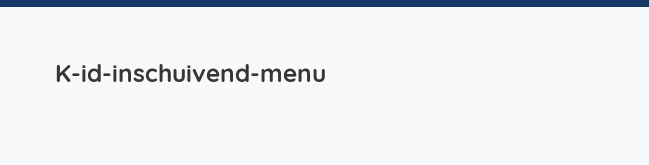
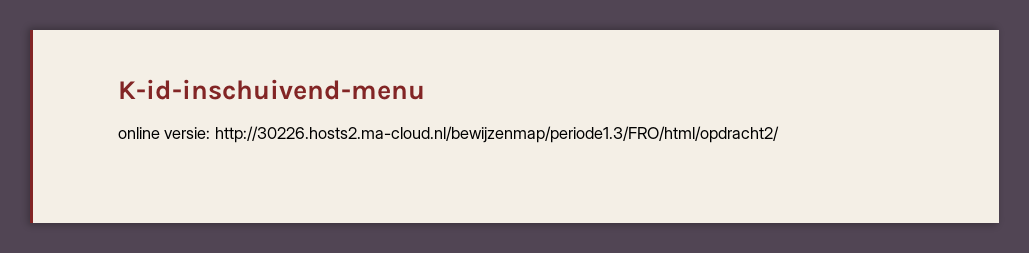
+ online versie: http://30226.hosts2.ma-cloud.nl/bewijzenmap/periode1.3/FRO/html/opdracht2/

